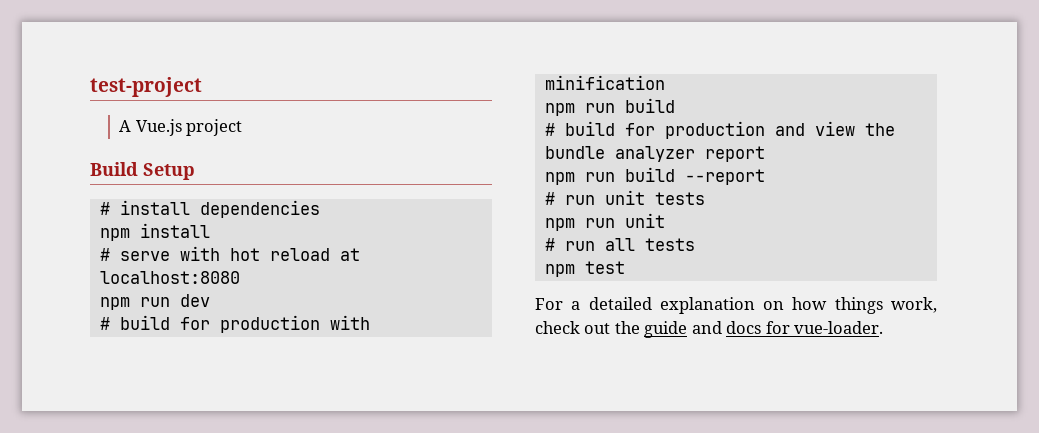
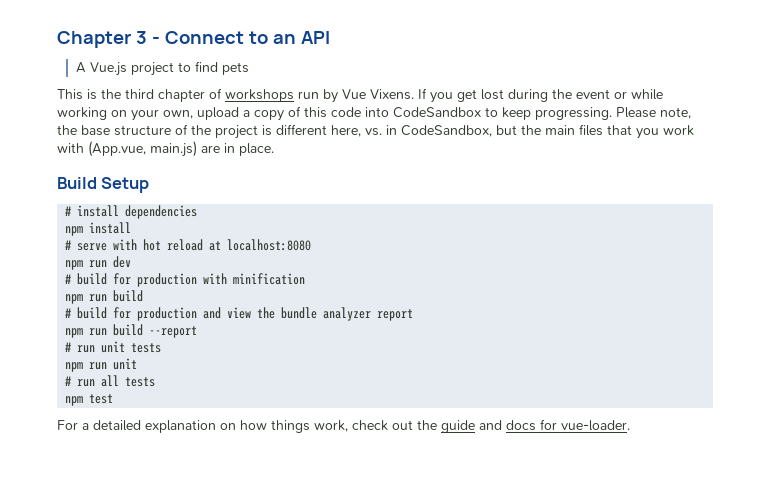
- test-project
- A Vue.js project
+ Chapter 3 - Connect to an API
+ A Vue.js project to find pets
+ This is the third chapter of workshops run by Vue Vixens. If you get lost during the event or while working on your own, upload a copy of this code into CodeSandbox to keep progressing. Please note, the base structure of the project is different here, vs. in CodeSandbox, but the main files that you work with (App.vue, main.js) are in place.

